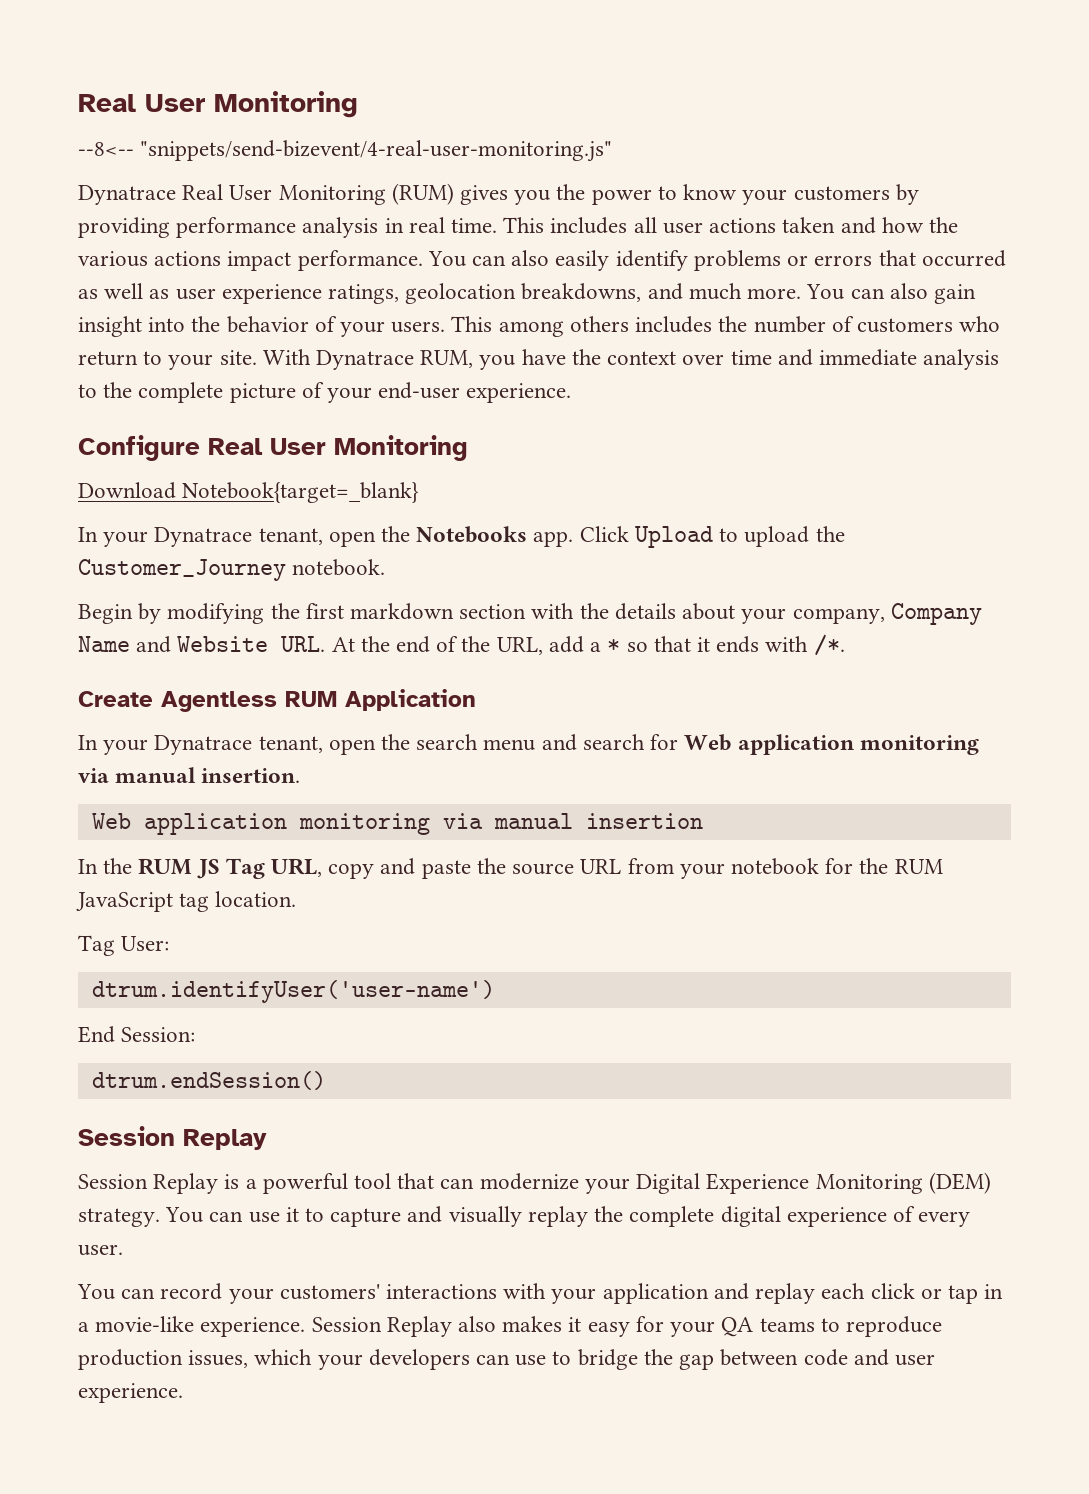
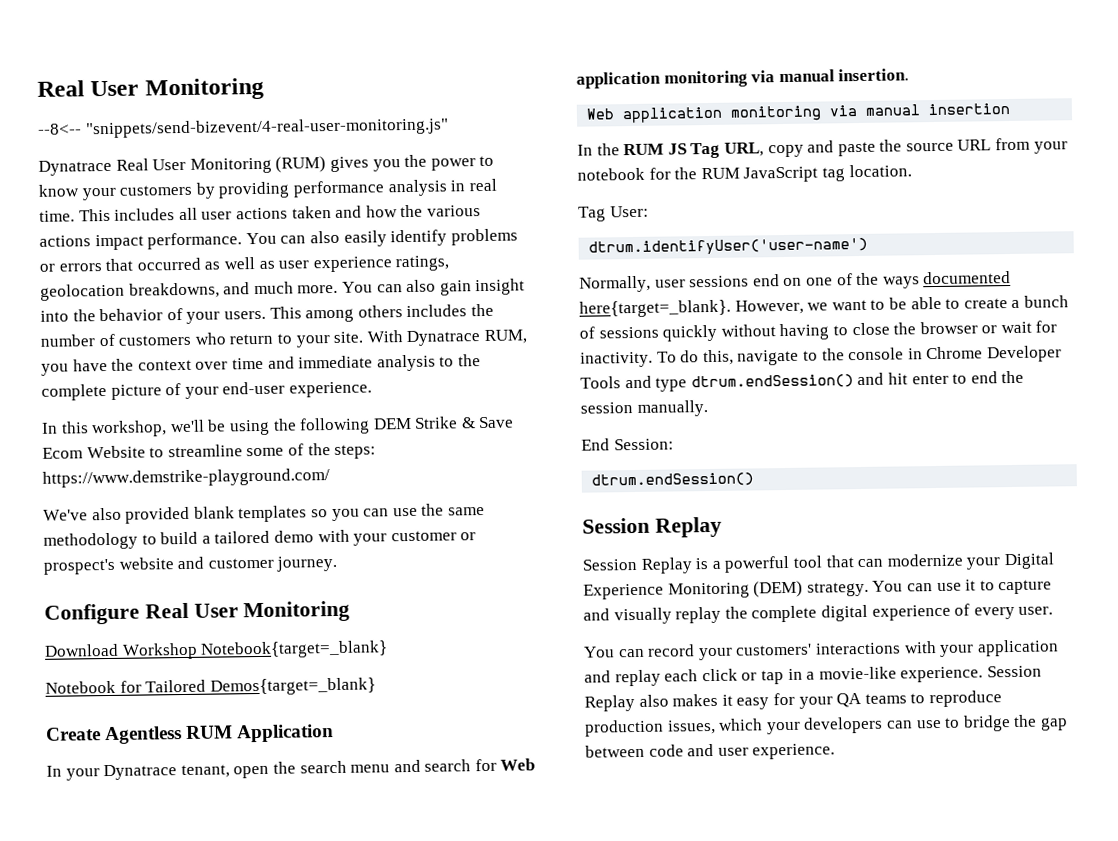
+ In this workshop, we'll be using the following DEM Strike & Save Ecom Website to streamline some of the steps: https://www.demstrike-playground.com/
+ We've also provided blank templates so you can use the same methodology to build a tailored demo with your customer or prospect's website and customer journey.
- Download Notebook{target=_blank}
+ Download Workshop Notebook{target=_blank}
- In your Dynatrace tenant, open the Notebooks app. Click Upload to upload the Customer_Journey notebook.
- Begin by modifying the first markdown section with the details about your company, Company Name and Website URL. At the end of the URL, add a * so that it ends with /*.
+ Notebook for Tailored Demos{target=_blank}
+ Normally, user sessions end on one of the ways documented here{target=_blank}. However, we want to be able to create a bunch of sessions quickly without having to close the browser or wait for inactivity. To do this, navigate to the console in Chrome Developer Tools and type dtrum.endSession() and hit enter to end the session manually.

